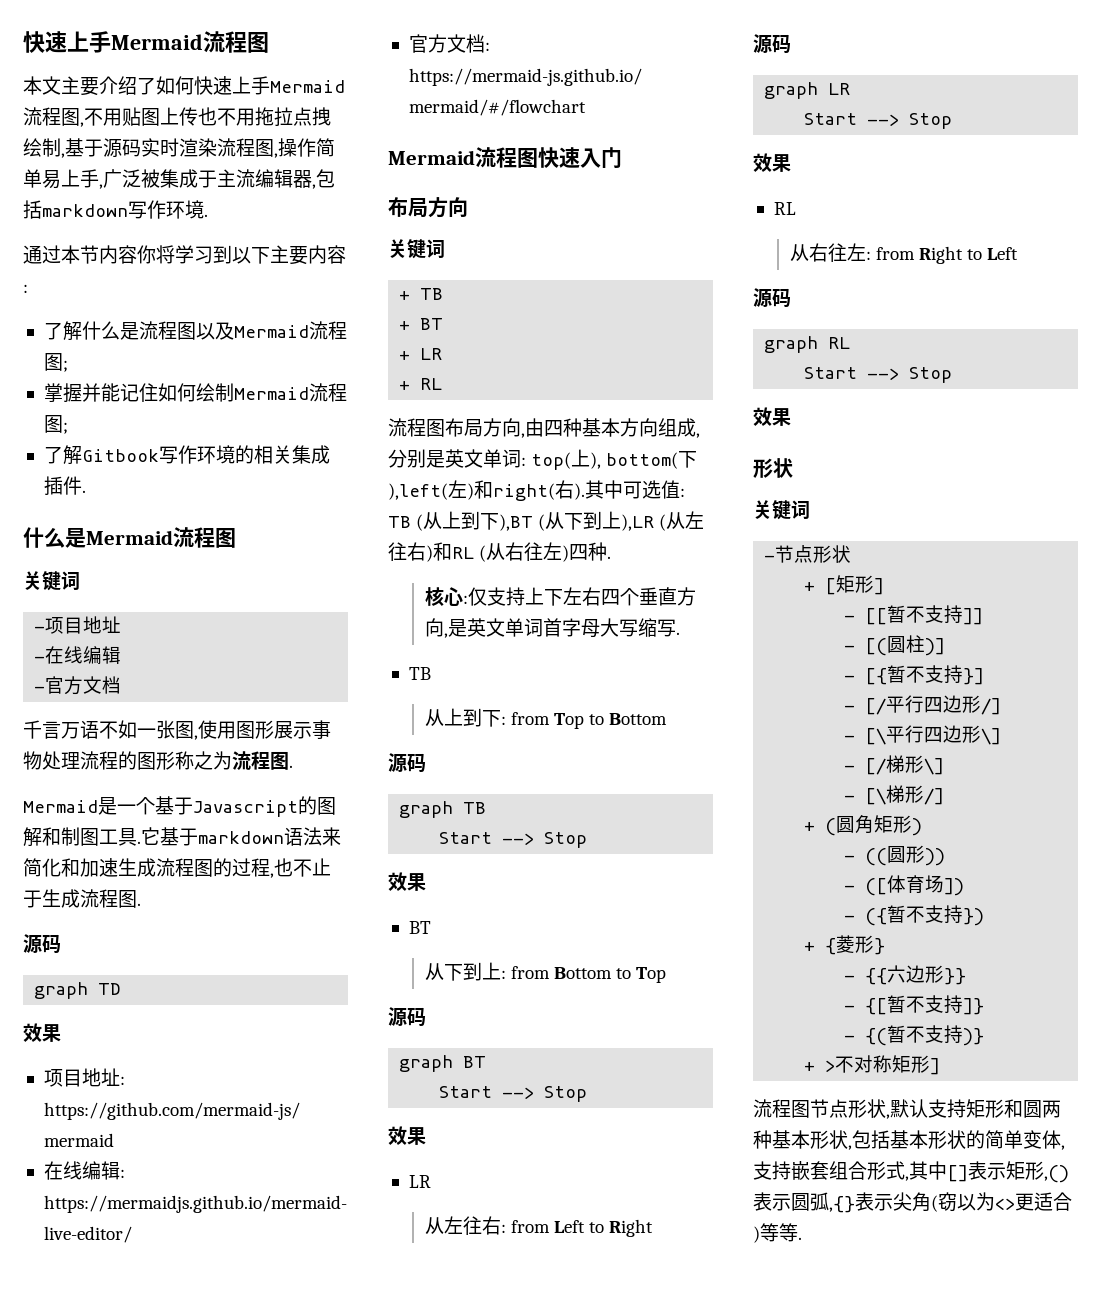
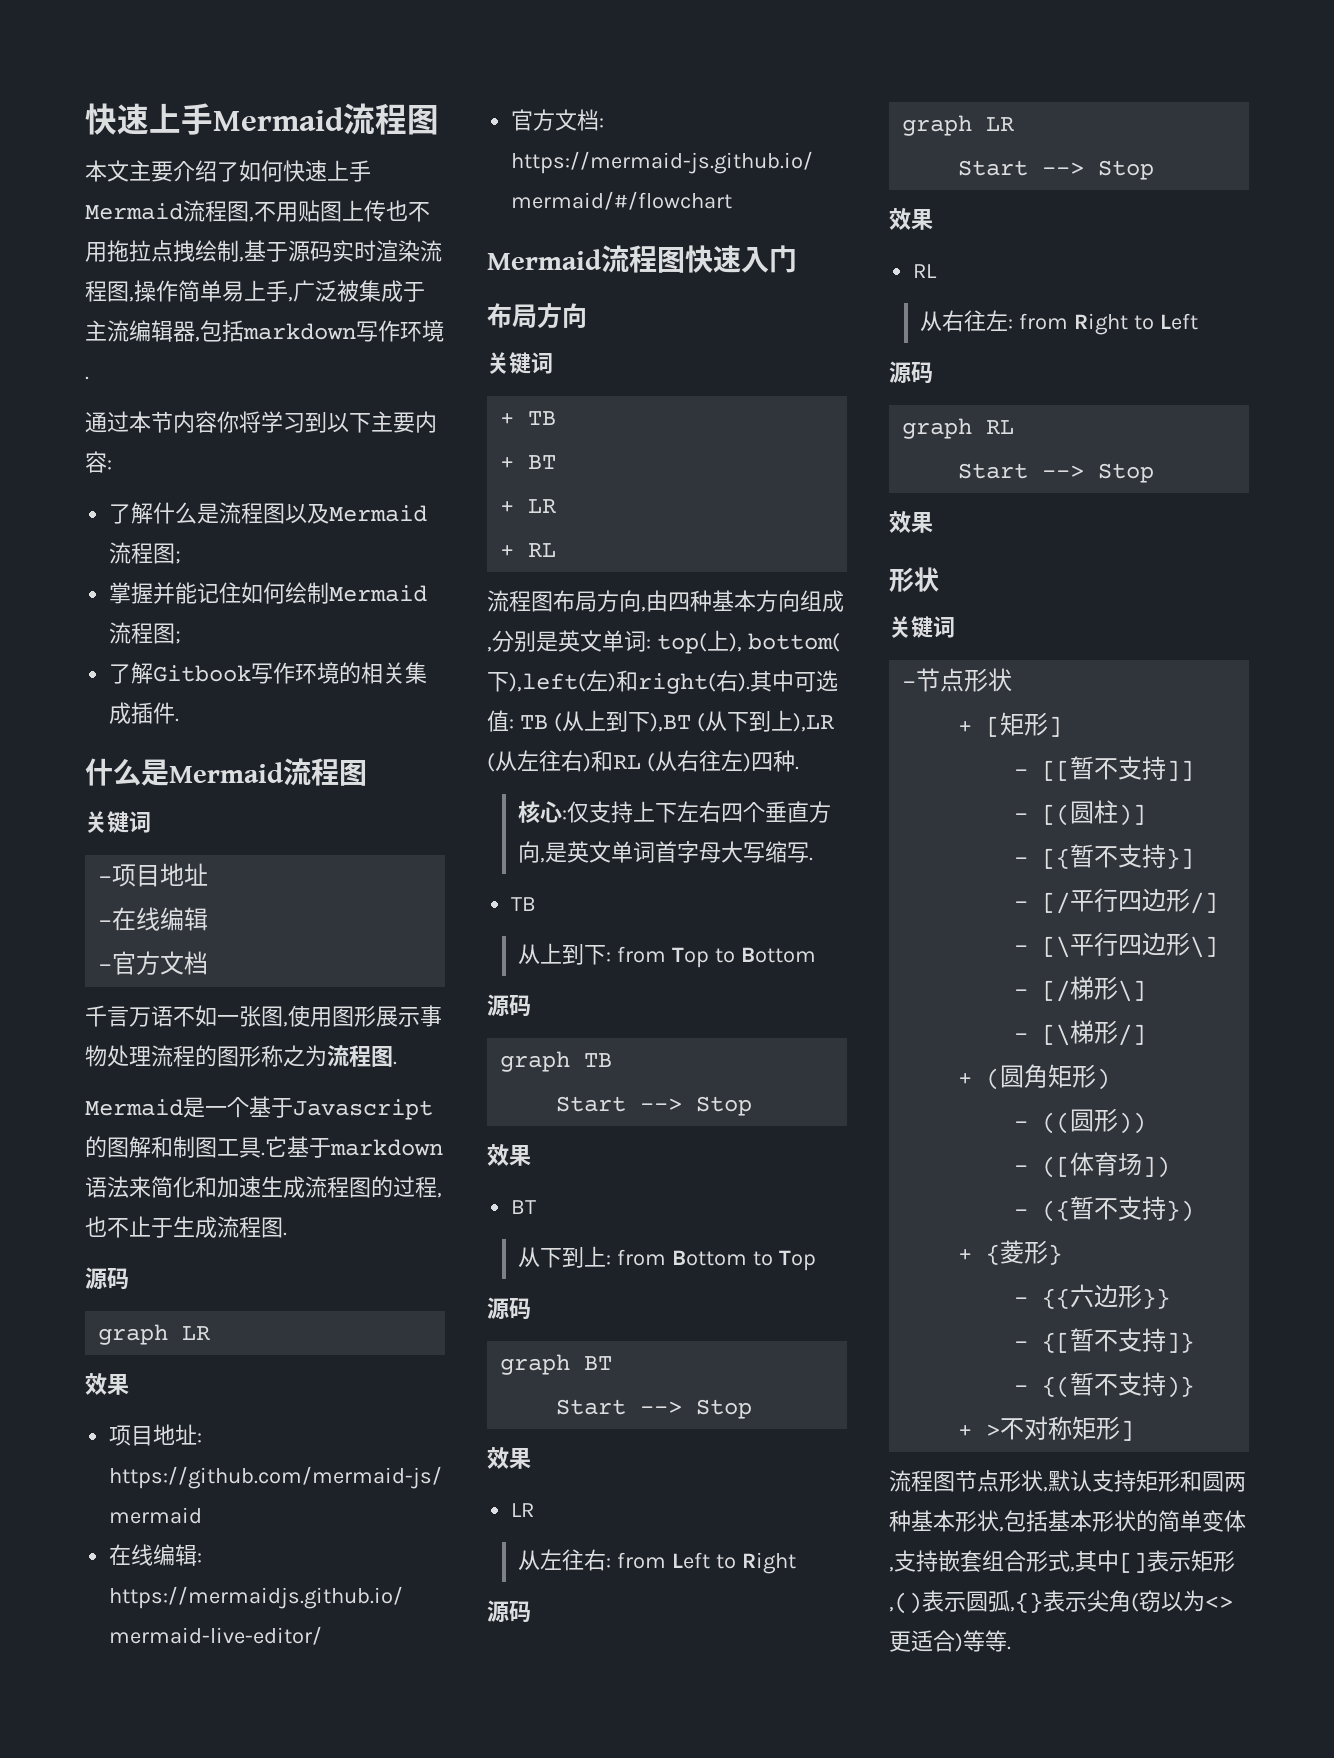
  它基于markdown语法来简化和加速生成流程图的过程,也不止于生成流程图.
  源码
- graph TD
+ graph LR

